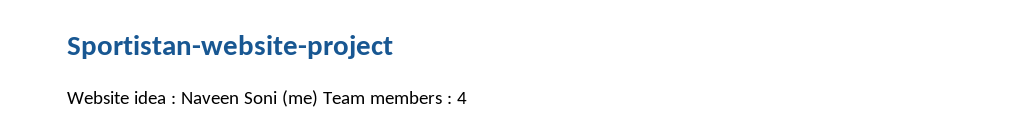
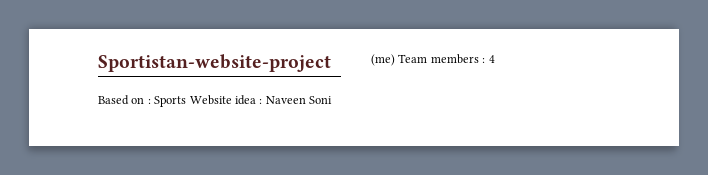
- Website idea : Naveen Soni (me) Team members : 4
+ Based on : Sports Website idea : Naveen Soni (me) Team members : 4

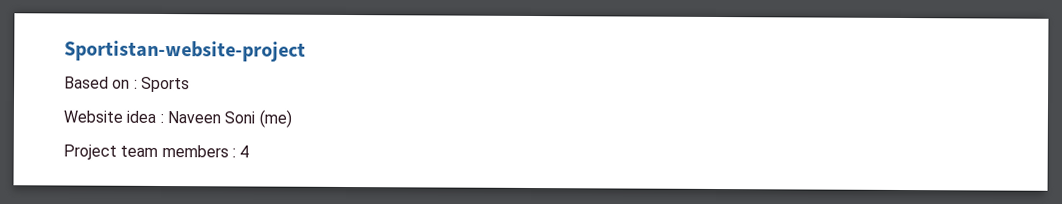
- Based on : Sports Website idea : Naveen Soni (me) Team members : 4
+ Based on : Sports
+ Website idea : Naveen Soni (me)
+ Project team members : 4

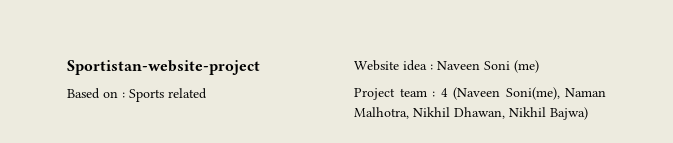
- Based on : Sports
+ Based on : Sports related
- Project team members : 4
+ Project team : 4 (Naveen Soni(me), Naman Malhotra, Nikhil Dhawan, Nikhil Bajwa)

